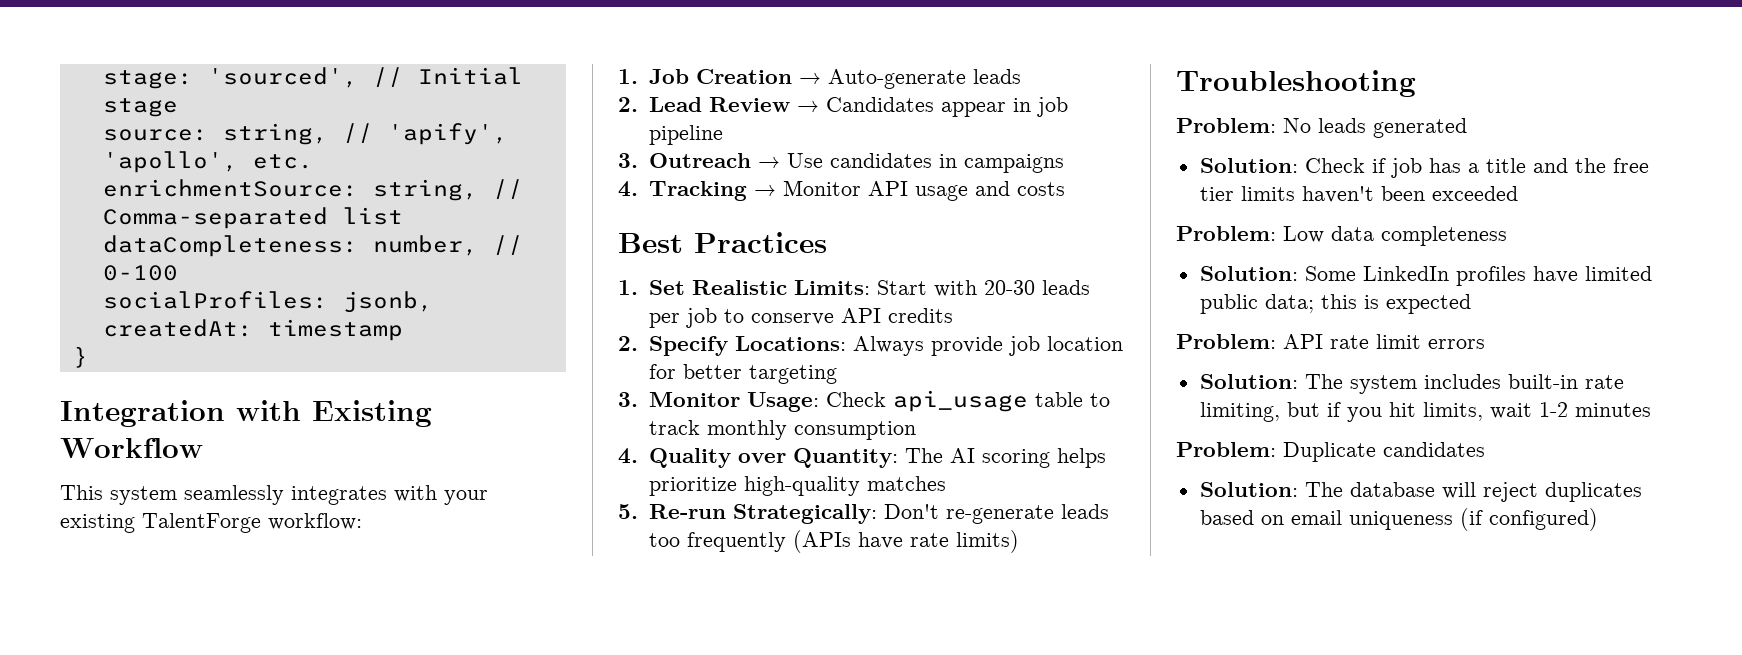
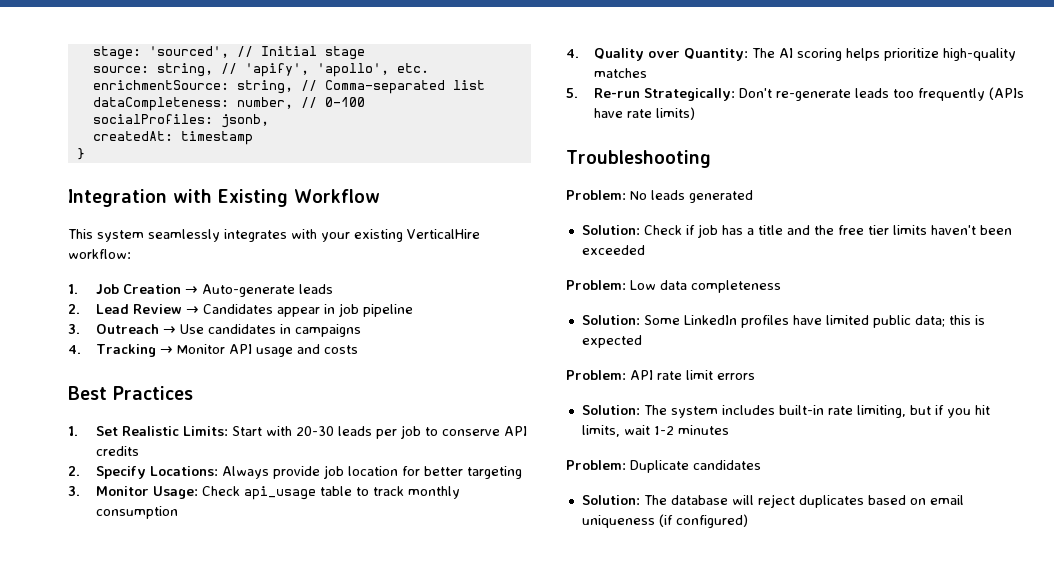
- This system seamlessly integrates with your existing TalentForge workflow:
+ This system seamlessly integrates with your existing VerticalHire workflow:

